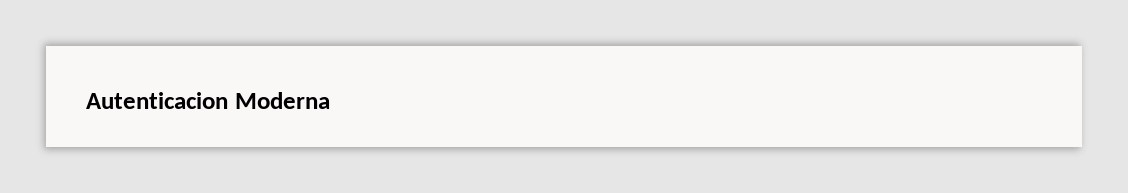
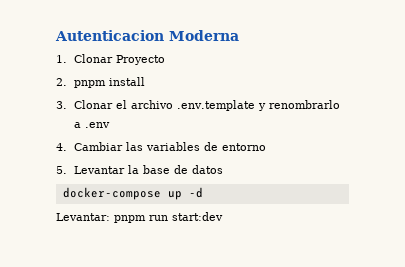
+ 1. Clonar Proyecto
+ 2. pnpm install
+ 3. Clonar el archivo .env.template y renombrarlo a .env
+ 4. Cambiar las variables de entorno
+ 5. Levantar la base de datos
+ docker-compose up -d
+ Levantar: pnpm run start:dev

